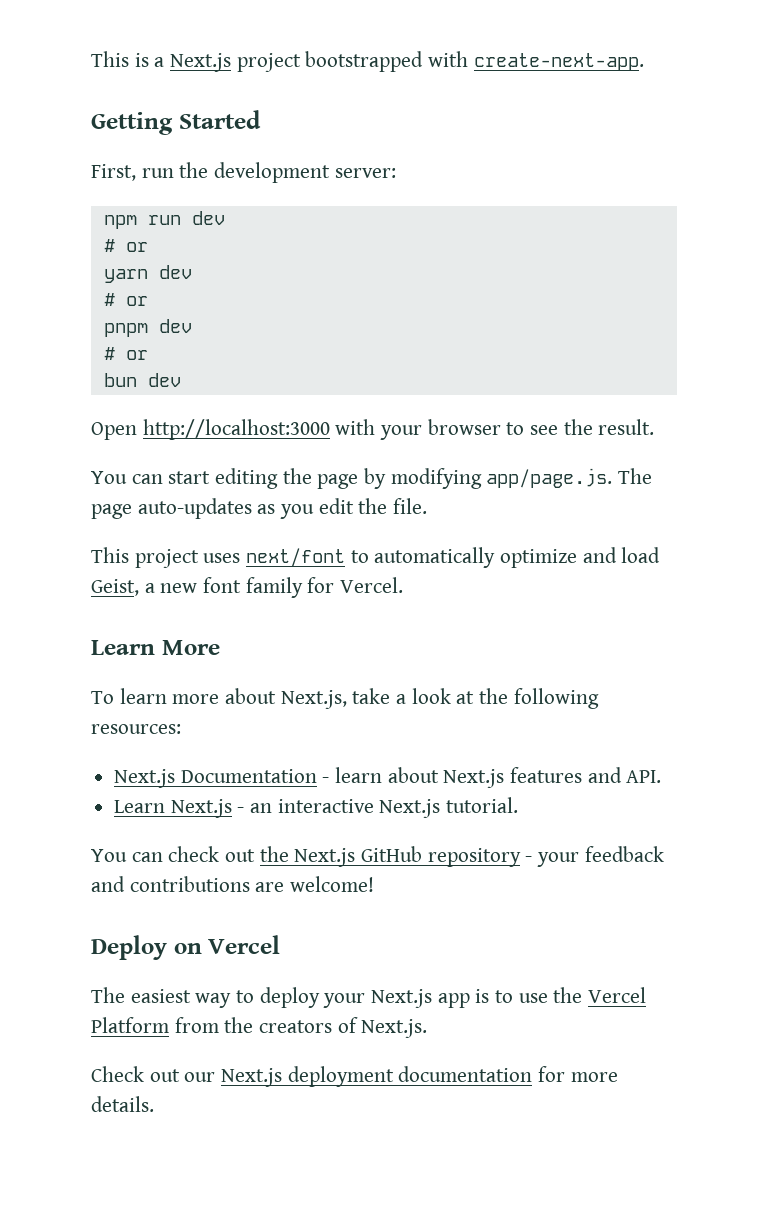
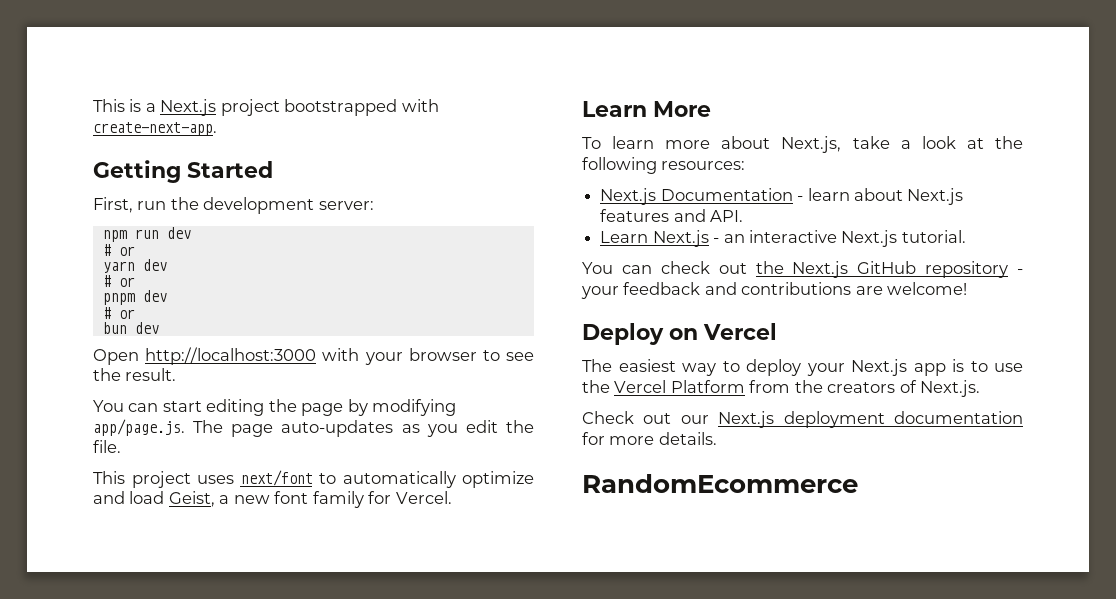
+ RandomEcommerce

